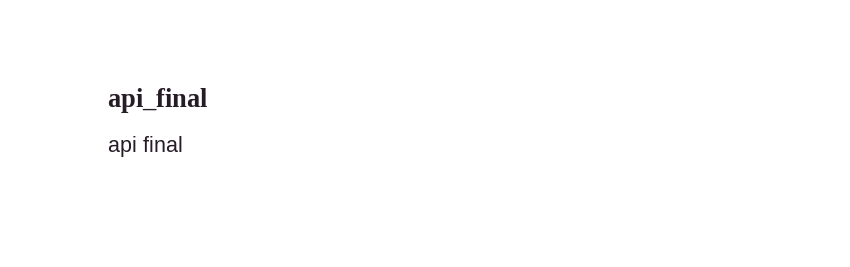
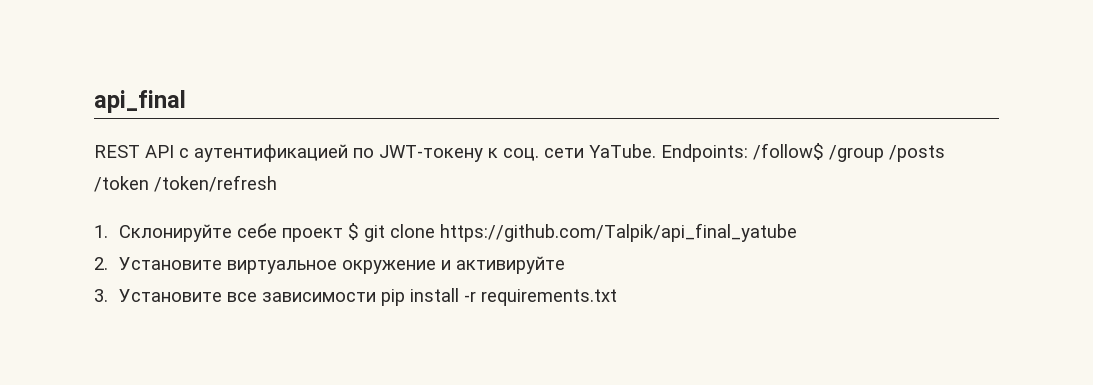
- api final
+ REST API с аутентификацией по JWT-токену к соц. сети YaTube. Endpoints: /follow$ /group /posts /token /token/refresh
+ 1. Склонируйте себе проект $ git clone https://github.com/Talpik/api_final_yatube
+ 2. Установите виртуальное окружение и активируйте
+ 3. Установите все зависимости pip install -r requirements.txt

